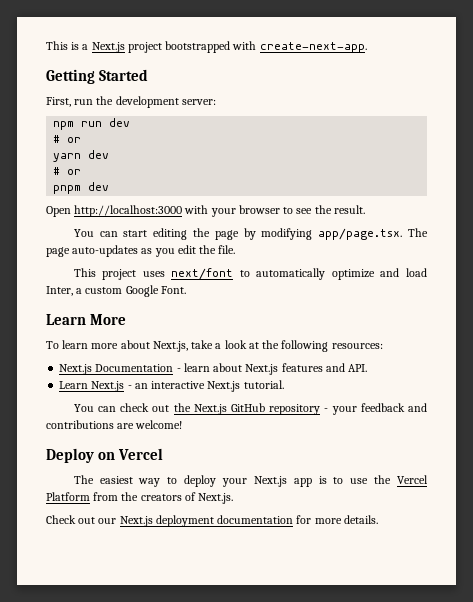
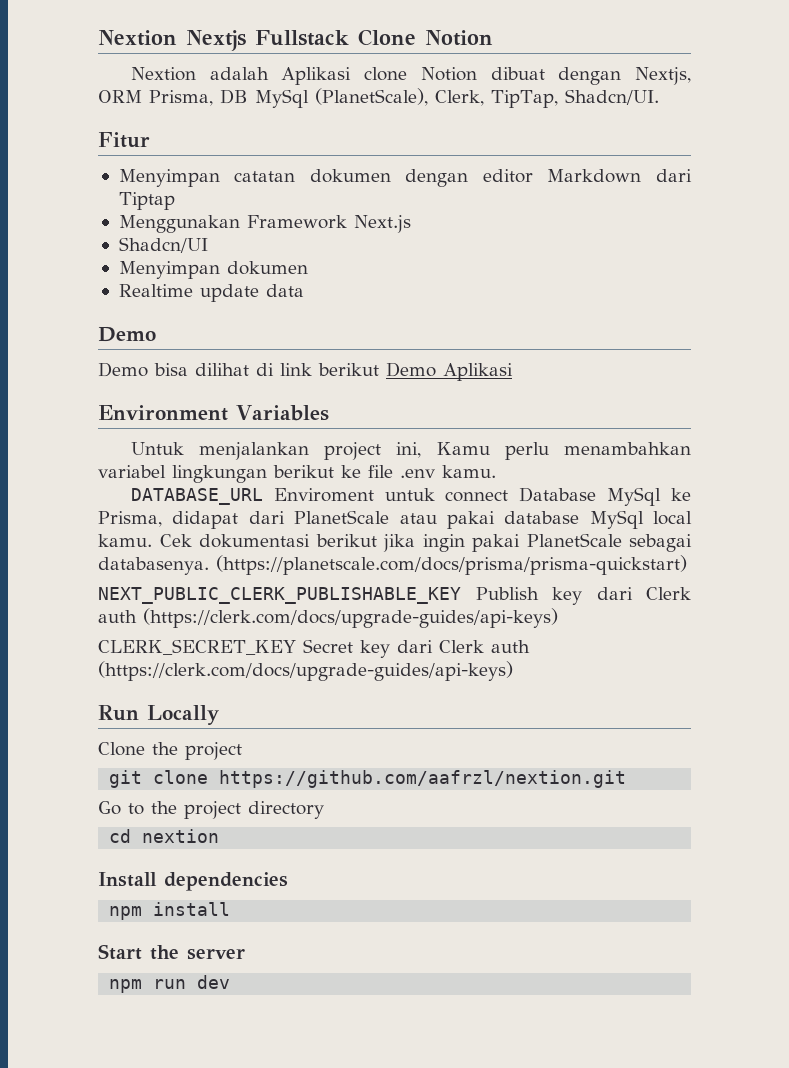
- This is a Next.js project bootstrapped with create-next-app.
- Getting Started
- First, run the development server:
+ Nextion Nextjs Fullstack Clone Notion
+ Nextion adalah Aplikasi clone Notion dibuat dengan Nextjs, ORM Prisma, DB MySql (PlanetScale), Clerk, TipTap, Shadcn/UI.
+ Fitur
+ Menyimpan catatan dokumen dengan editor Markdown dari Tiptap
+ Menggunakan Framework Next.js
+ Shadcn/UI
+ Menyimpan dokumen
+ Realtime update data
+ Demo
+ Demo bisa dilihat di link berikut Demo Aplikasi
+ Environment Variables
+ Untuk menjalankan project ini, Kamu perlu menambahkan variabel lingkungan berikut ke file .env kamu.
+ DATABASE_URL Enviroment untuk connect Database MySql ke Prisma, didapat dari PlanetScale atau pakai database MySql local kamu. Cek dokumentasi berikut jika ingin pakai PlanetScale sebagai databasenya. (https://planetscale.com/docs/prisma/prisma-quickstart)
+ NEXT_PUBLIC_CLERK_PUBLISHABLE_KEY Publish key dari Clerk auth (https://clerk.com/docs/upgrade-guides/api-keys)
+ CLERK_SECRET_KEY Secret key dari Clerk auth (https://clerk.com/docs/upgrade-guides/api-keys)
+ Run Locally
+ Clone the project
+ git clone https://github.com/aafrzl/nextion.git
+ Go to the project directory
+ cd nextion
+ Install dependencies
+ npm install
+ Start the server
  npm run dev
- # or
- yarn dev
- # or
- pnpm dev
- Open http://localhost:3000 with your browser to see the result.
- You can start editing the page by modifying app/page.tsx. The page auto-updates as you edit the file.
- This project uses next/font to automatically optimize and load Inter, a custom Google Font.
- Learn More
- To learn more about Next.js, take a look at the following resources:
- Next.js Documentation - learn about Next.js features and API.
- Learn Next.js - an interactive Next.js tutorial.
- You can check out the Next.js GitHub repository - your feedback and contributions are welcome!
- Deploy on Vercel
- The easiest way to deploy your Next.js app is to use the Vercel Platform from the creators of Next.js.
- Check out our Next.js deployment documentation for more details.

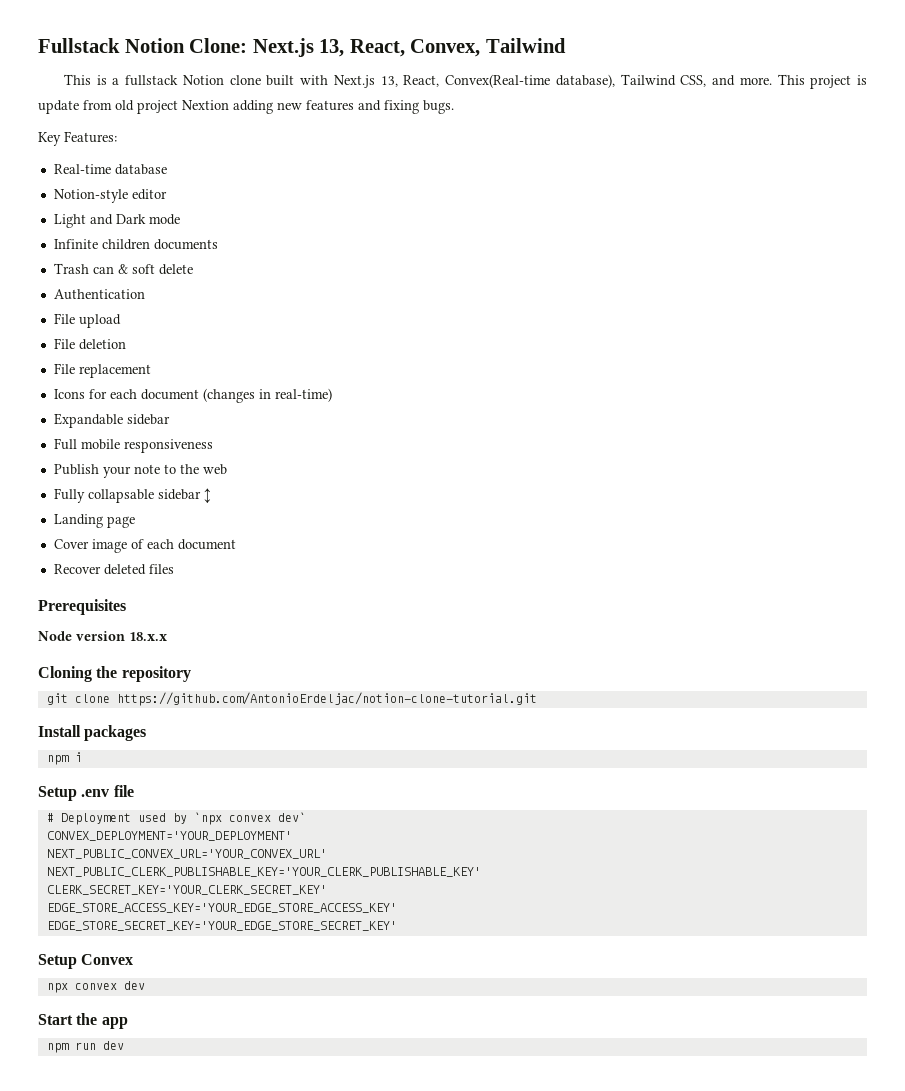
- Nextion Nextjs Fullstack Clone Notion
- Nextion adalah Aplikasi clone Notion dibuat dengan Nextjs, ORM Prisma, DB MySql (PlanetScale), Clerk, TipTap, Shadcn/UI.
- Fitur
- Menyimpan catatan dokumen dengan editor Markdown dari Tiptap
- Menggunakan Framework Next.js
- Shadcn/UI
- Menyimpan dokumen
- Realtime update data
- Demo
- Demo bisa dilihat di link berikut Demo Aplikasi
- Environment Variables
- Untuk menjalankan project ini, Kamu perlu menambahkan variabel lingkungan berikut ke file .env kamu.
- DATABASE_URL Enviroment untuk connect Database MySql ke Prisma, didapat dari PlanetScale atau pakai database MySql local kamu. Cek dokumentasi berikut jika ingin pakai PlanetScale sebagai databasenya. (https://planetscale.com/docs/prisma/prisma-quickstart)
- NEXT_PUBLIC_CLERK_PUBLISHABLE_KEY Publish key dari Clerk auth (https://clerk.com/docs/upgrade-guides/api-keys)
- CLERK_SECRET_KEY Secret key dari Clerk auth (https://clerk.com/docs/upgrade-guides/api-keys)
- Run Locally
- Clone the project
- git clone https://github.com/aafrzl/nextion.git
- Go to the project directory
- cd nextion
+ Fullstack Notion Clone: Next.js 13, React, Convex, Tailwind
+ This is a fullstack Notion clone built with Next.js 13, React, Convex(Real-time database), Tailwind CSS, and more. This project is update from old project Nextion adding new features and fixing bugs.
+ Key Features:
+ Real-time database
+ Notion-style editor
+ Light and Dark mode
+ Infinite children documents
+ Trash can & soft delete
+ Authentication
+ File upload
+ File deletion
+ File replacement
+ Icons for each document (changes in real-time)
+ Expandable sidebar
+ Full mobile responsiveness
+ Publish your note to the web
+ Fully collapsable sidebar ↕
+ Landing page
+ Cover image of each document
+ Recover deleted files
+ Prerequisites
+ Node version 18.x.x
+ Cloning the repository
+ git clone https://github.com/AntonioErdeljac/notion-clone-tutorial.git
- Install dependencies
- npm install
+ Install packages
+ npm i
+ Setup .env file
+ # Deployment used by `npx convex dev`
+ CONVEX_DEPLOYMENT='YOUR_DEPLOYMENT'
+ NEXT_PUBLIC_CONVEX_URL='YOUR_CONVEX_URL'
+ NEXT_PUBLIC_CLERK_PUBLISHABLE_KEY='YOUR_CLERK_PUBLISHABLE_KEY'
+ CLERK_SECRET_KEY='YOUR_CLERK_SECRET_KEY'
+ EDGE_STORE_ACCESS_KEY='YOUR_EDGE_STORE_ACCESS_KEY'
+ EDGE_STORE_SECRET_KEY='YOUR_EDGE_STORE_SECRET_KEY'
+ Setup Convex
+ npx convex dev
- Start the server
+ Start the app

